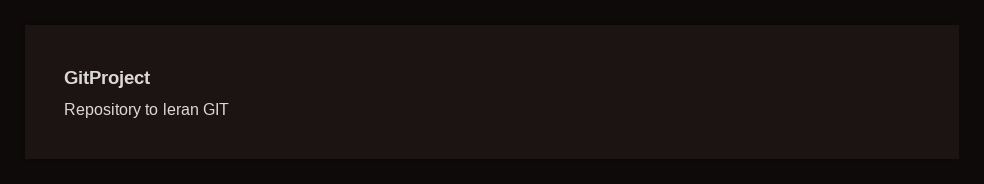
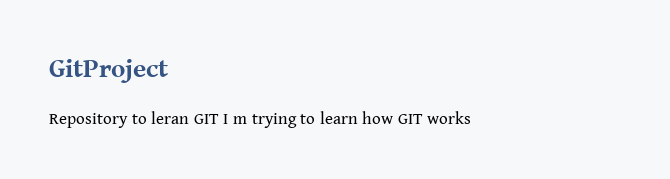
- Repository to leran GIT
+ Repository to leran GIT I m trying to learn how GIT works

